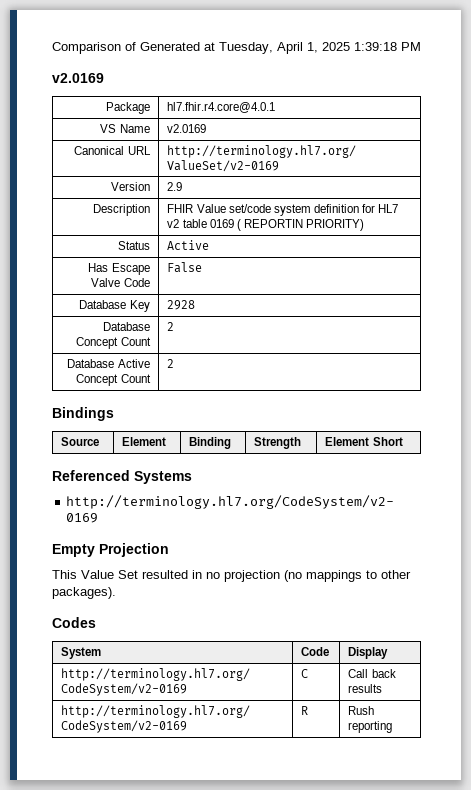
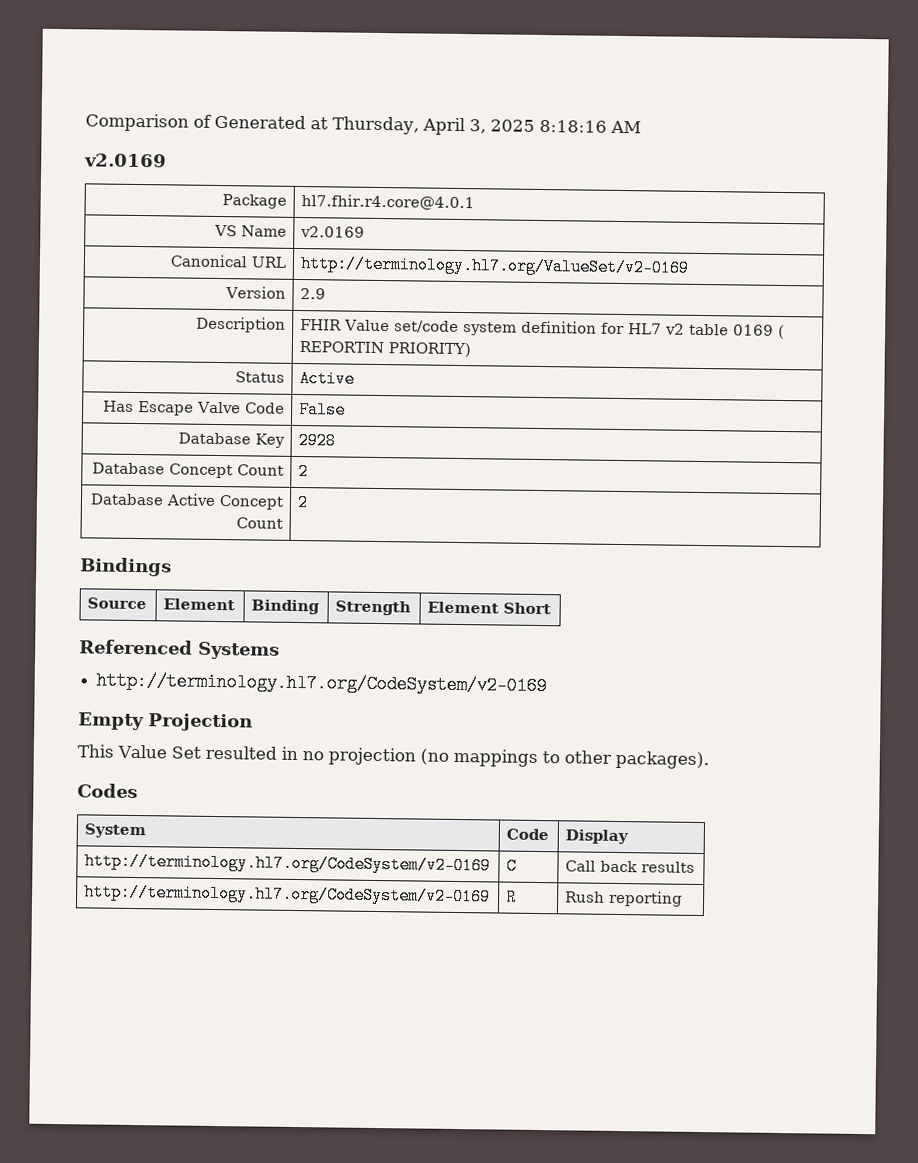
- Comparison of Generated at Tuesday, April 1, 2025 1:39:18 PM
+ Comparison of Generated at Thursday, April 3, 2025 8:18:16 AM

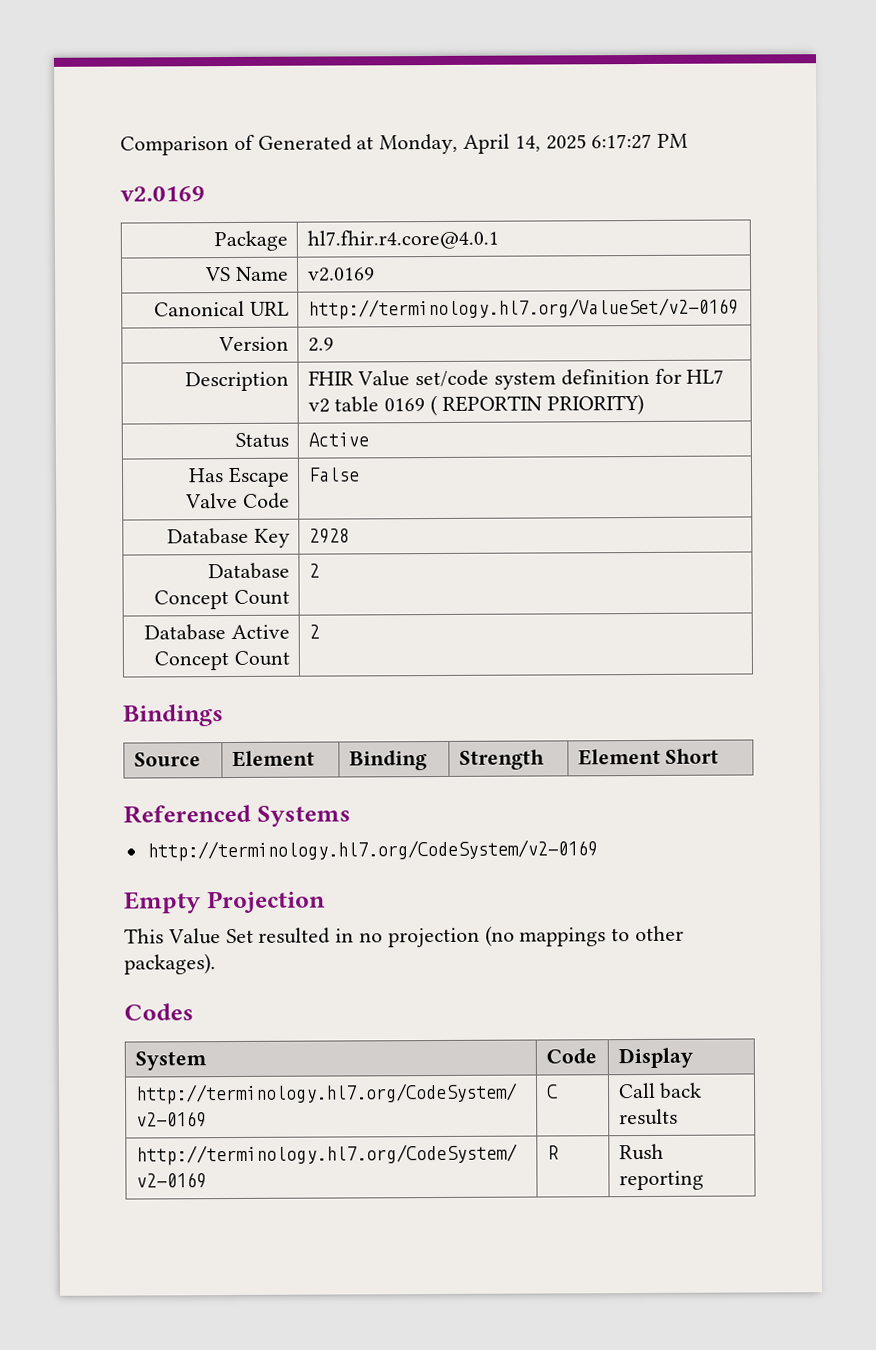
- Comparison of Generated at Thursday, April 3, 2025 8:18:16 AM
+ Comparison of Generated at Monday, April 14, 2025 6:17:27 PM

